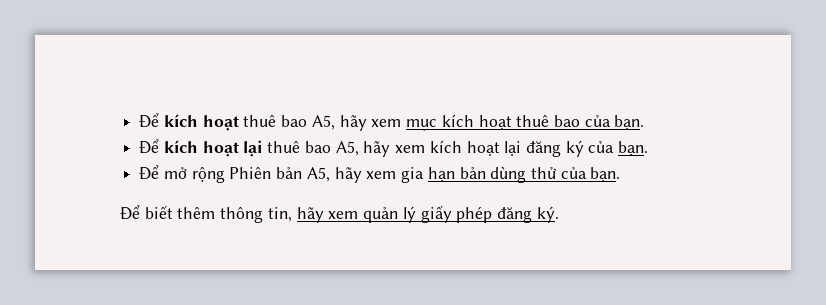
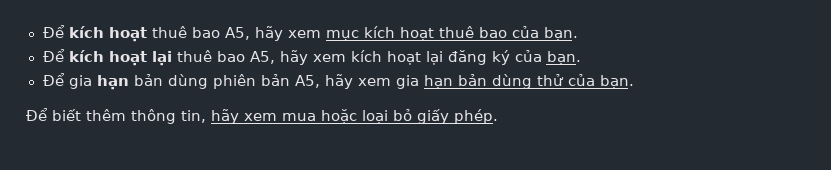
- Để mở rộng Phiên bản A5, hãy xem gia hạn bản dùng thử của bạn.
+ Để gia hạn bản dùng phiên bản A5, hãy xem gia hạn bản dùng thử của bạn.
- Để biết thêm thông tin, hãy xem quản lý giấy phép đăng ký.
+ Để biết thêm thông tin, hãy xem mua hoặc loại bỏ giấy phép.

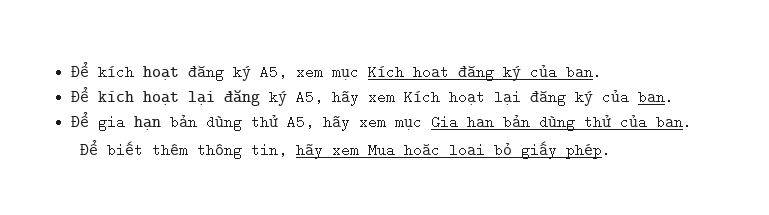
- Để kích hoạt thuê bao A5, hãy xem mục kích hoạt thuê bao của bạn.
+ Để kích hoạt đăng ký A5, xem mục Kích hoạt đăng ký của bạn.
- Để kích hoạt lại thuê bao A5, hãy xem kích hoạt lại đăng ký của bạn.
+ Để kích hoạt lại đăng ký A5, hãy xem Kích hoạt lại đăng ký của bạn.
- Để gia hạn bản dùng phiên bản A5, hãy xem gia hạn bản dùng thử của bạn.
+ Để gia hạn bản dùng thử A5, hãy xem mục Gia hạn bản dùng thử của bạn.
- Để biết thêm thông tin, hãy xem mua hoặc loại bỏ giấy phép.
+ Để biết thêm thông tin, hãy xem Mua hoặc loại bỏ giấy phép.

